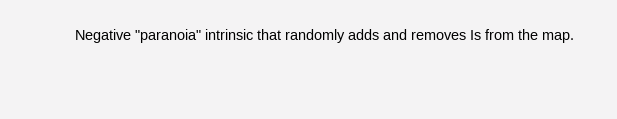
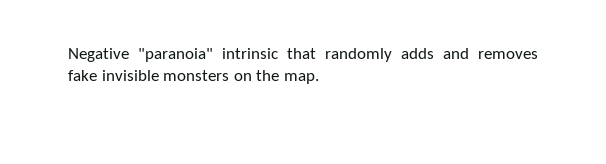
- Negative "paranoia" intrinsic that randomly adds and removes Is from the map.
+ Negative "paranoia" intrinsic that randomly adds and removes fake invisible monsters on the map.

